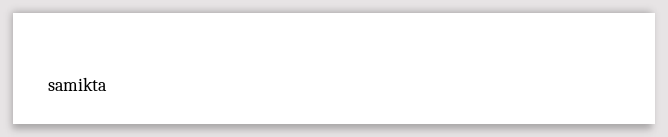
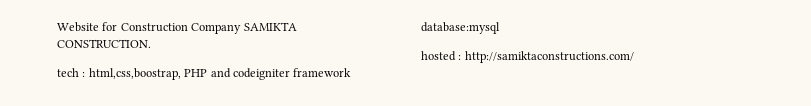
- samikta
+ Website for Construction Company SAMIKTA CONSTRUCTION.
+ tech : html,css,boostrap, PHP and codeigniter framework database:mysql
+ hosted : http://samiktaconstructions.com/

